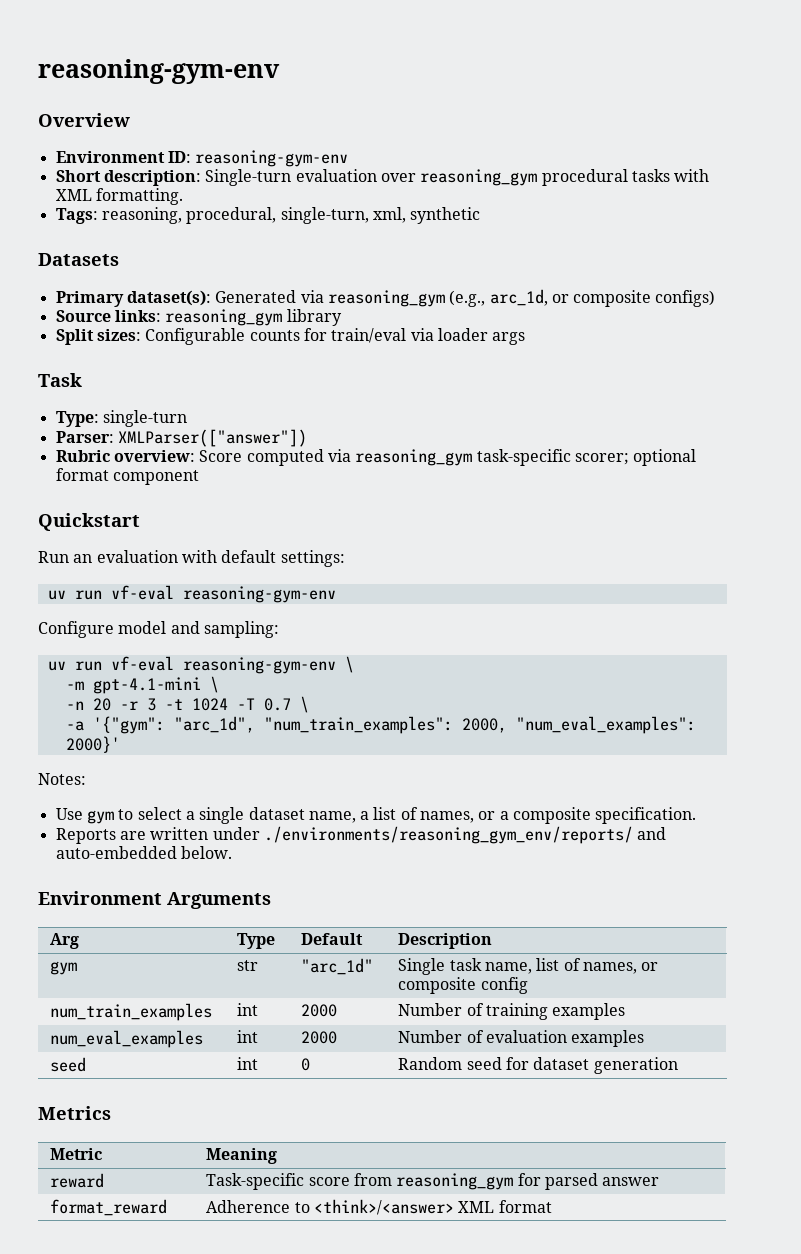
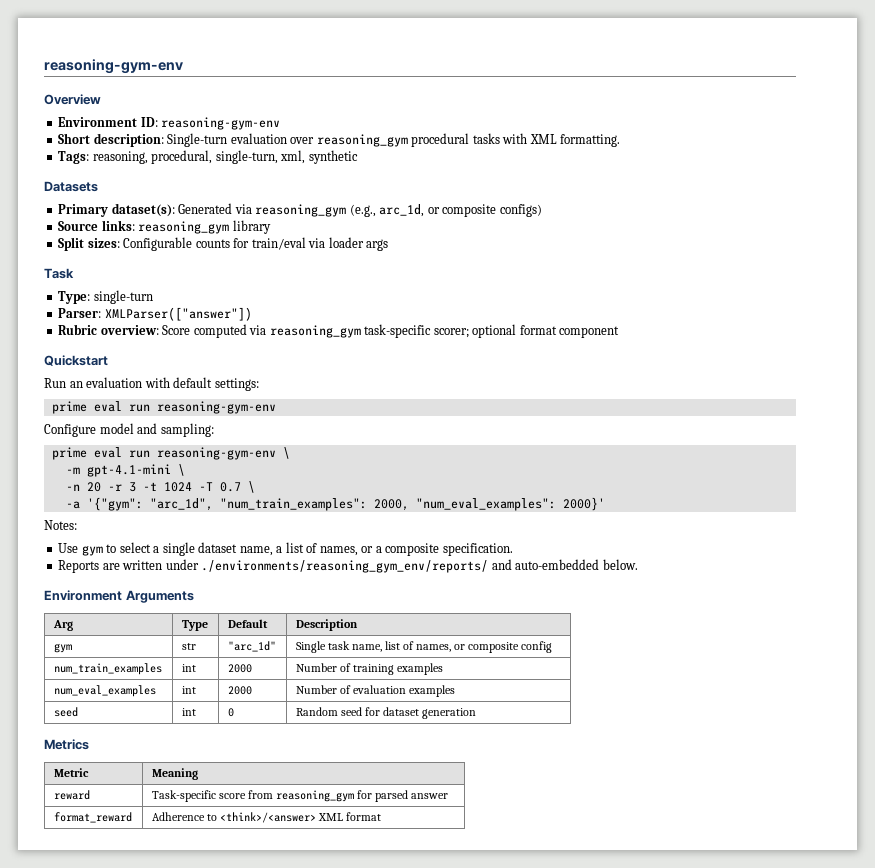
  Run an evaluation with default settings:
- uv run vf-eval reasoning-gym-env
+ prime eval run reasoning-gym-env
- uv run vf-eval reasoning-gym-env \
+ prime eval run reasoning-gym-env \

